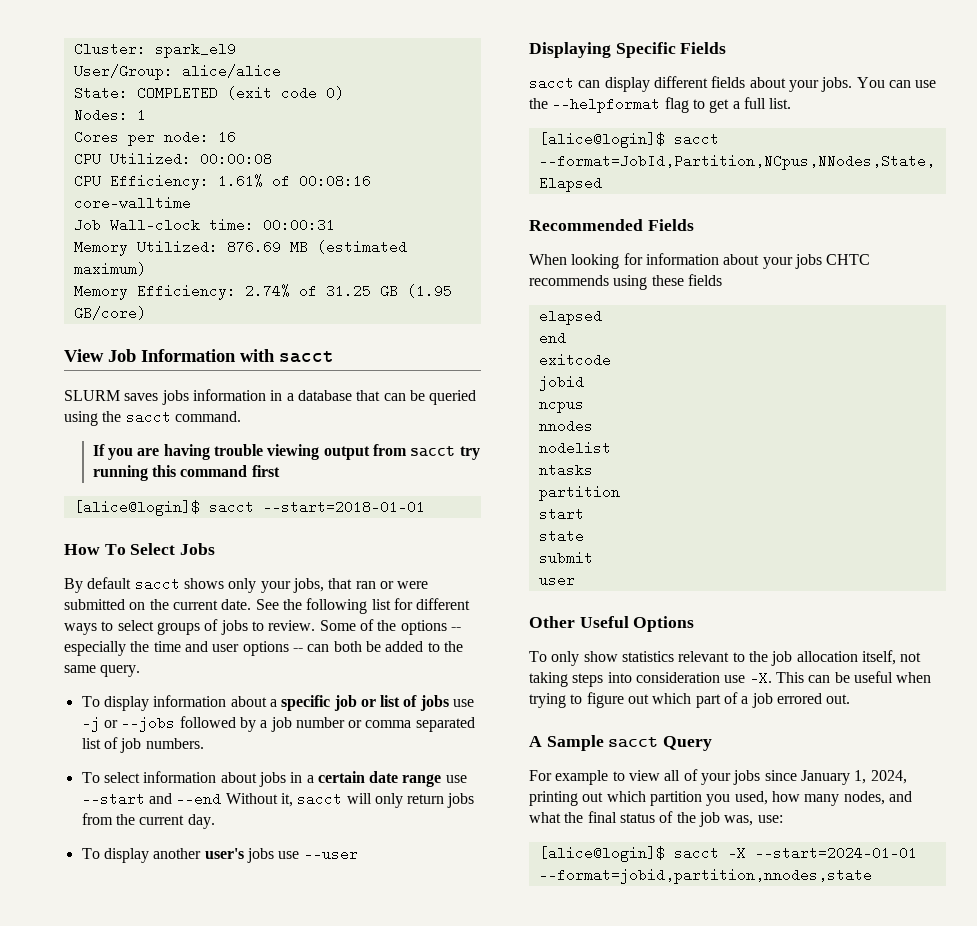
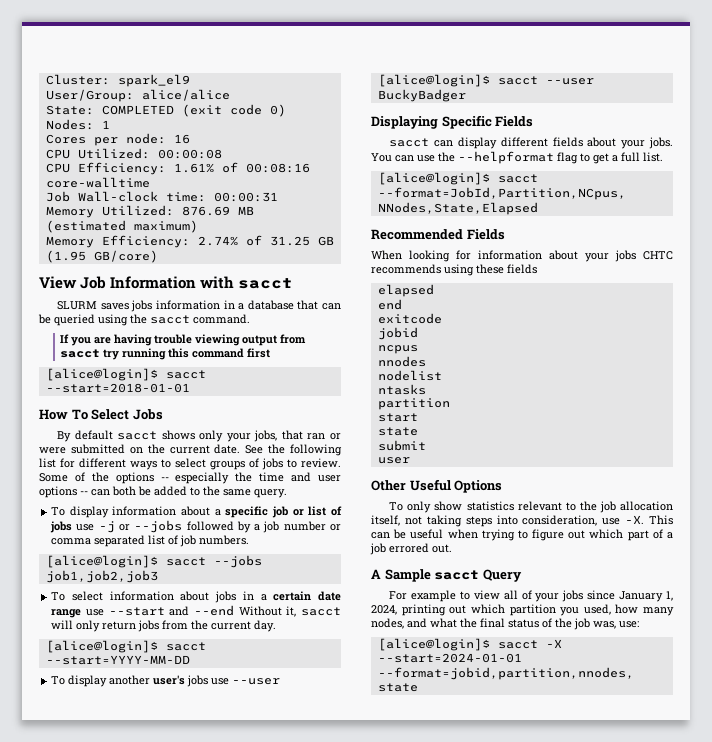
+ [alice@login]$ sacct --jobs job1,job2,job3
+ [alice@login]$ sacct --start=YYYY-MM-DD
+ [alice@login]$ sacct --user BuckyBadger
- To only show statistics relevant to the job allocation itself, not taking steps into consideration use -X.
+ To only show statistics relevant to the job allocation itself, not taking steps into consideration, use -X.

